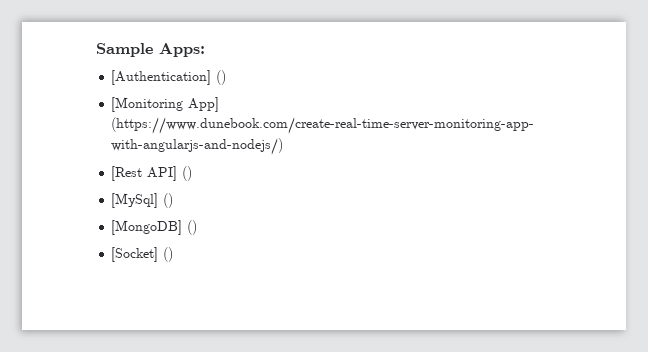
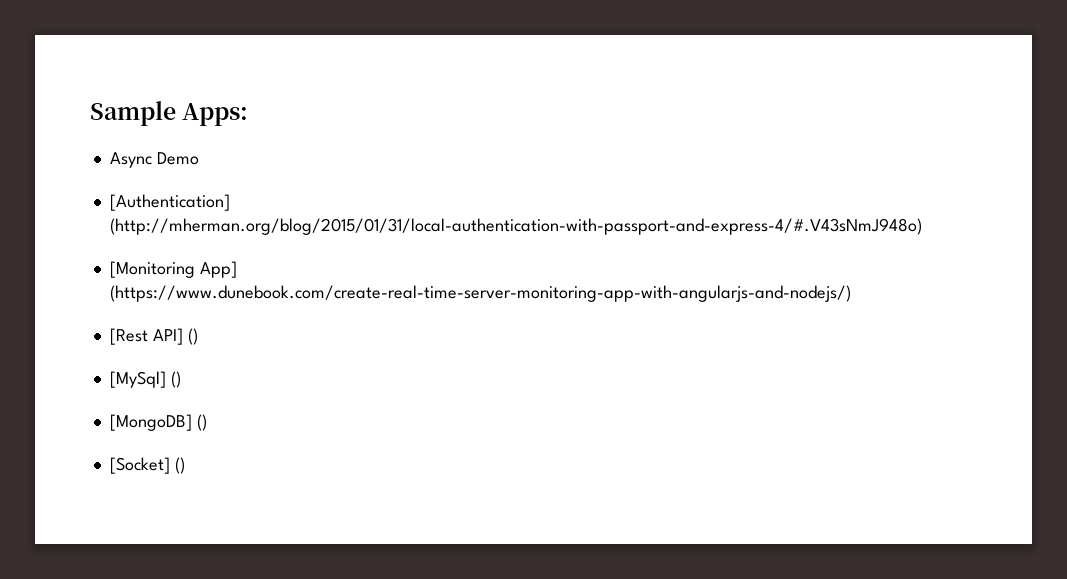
+ Async Demo
- [Authentication] ()
+ [Authentication] (http://mherman.org/blog/2015/01/31/local-authentication-with-passport-and-express-4/#.V43sNmJ948o)

